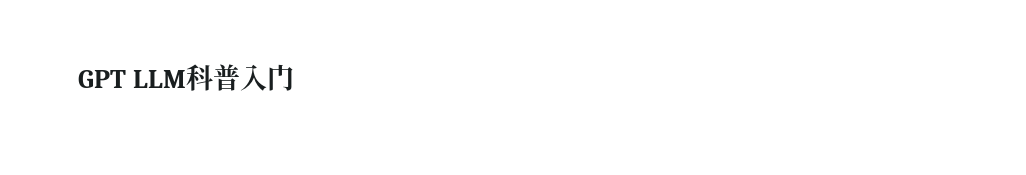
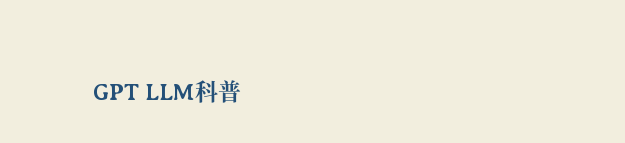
- GPT LLM科普入门
+ GPT LLM科普

